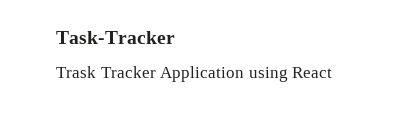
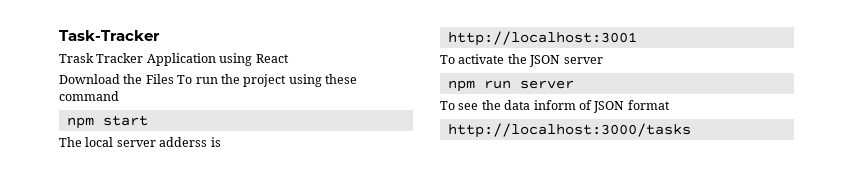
+ Download the Files To run the project using these command
+ npm start
+ The local server adderss is
+ http://localhost:3001
+ To activate the JSON server
+ npm run server
+ To see the data inform of JSON format
+ http://localhost:3000/tasks

